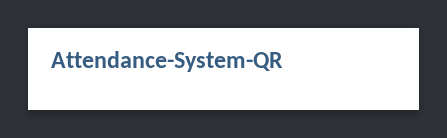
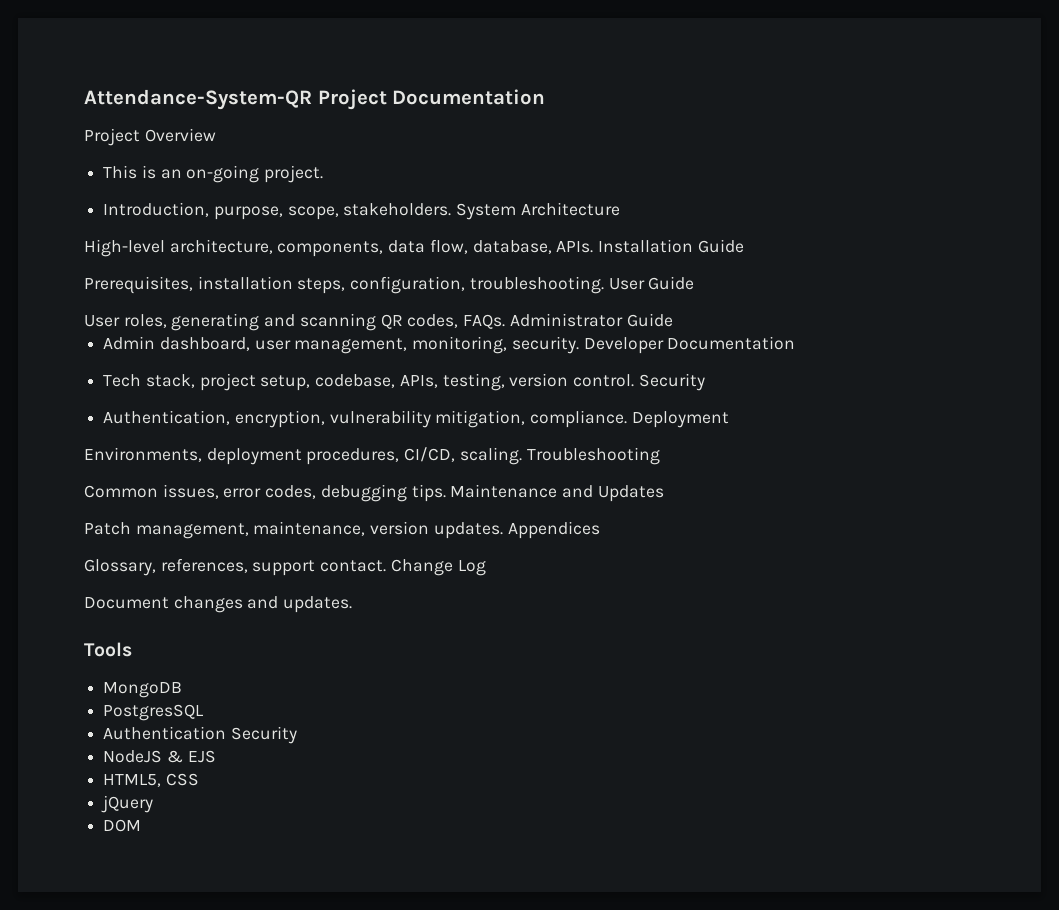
- Attendance-System-QR
+ Attendance-System-QR Project Documentation
+ Project Overview
+ This is an on-going project.
+ Introduction, purpose, scope, stakeholders. System Architecture
+ High-level architecture, components, data flow, database, APIs. Installation Guide
+ Prerequisites, installation steps, configuration, troubleshooting. User Guide
+ User roles, generating and scanning QR codes, FAQs. Administrator Guide
+ Admin dashboard, user management, monitoring, security. Developer Documentation
+ Tech stack, project setup, codebase, APIs, testing, version control. Security
+ Authentication, encryption, vulnerability mitigation, compliance. Deployment
+ Environments, deployment procedures, CI/CD, scaling. Troubleshooting
+ Common issues, error codes, debugging tips. Maintenance and Updates
+ Patch management, maintenance, version updates. Appendices
+ Glossary, references, support contact. Change Log
+ Document changes and updates.
+ Tools
+ MongoDB
+ PostgresSQL
+ Authentication Security
+ NodeJS & EJS
+ HTML5, CSS
+ jQuery
+ DOM

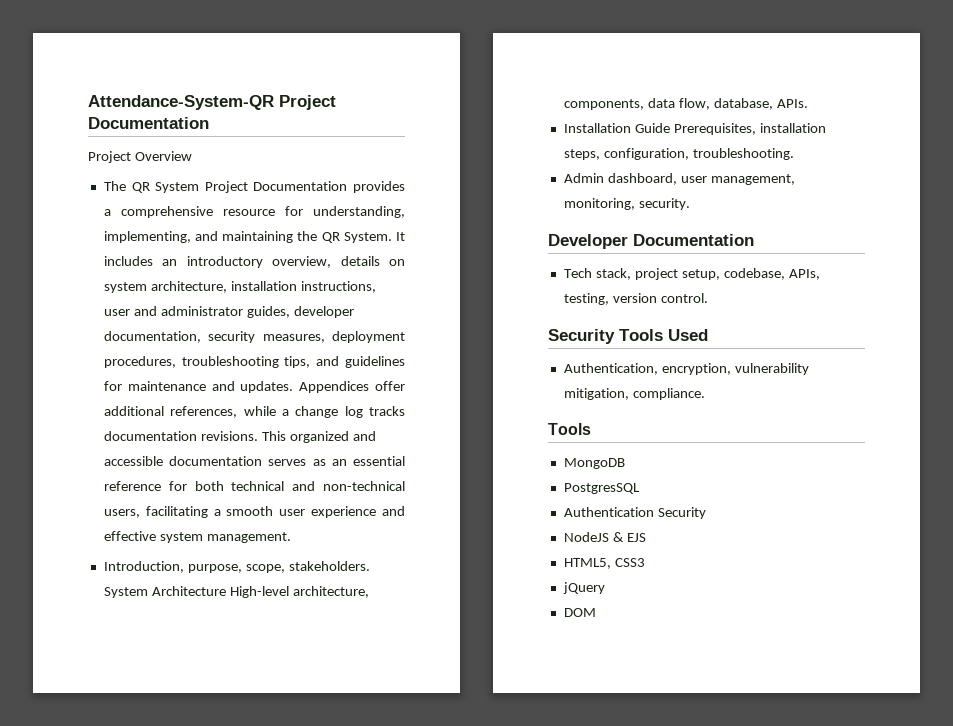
- This is an on-going project.
+ The QR System Project Documentation provides a comprehensive resource for understanding, implementing, and maintaining the QR System. It includes an introductory overview, details on system architecture, installation instructions, user and administrator guides, developer documentation, security measures, deployment procedures, troubleshooting tips, and guidelines for maintenance and updates. Appendices offer additional references, while a change log tracks documentation revisions. This organized and accessible documentation serves as an essential reference for both technical and non-technical users, facilitating a smooth user experience and effective system management.
- System Architecture
- High-level architecture, components, data flow, database, APIs. Installation Guide
- Prerequisites, installation steps, configuration, troubleshooting. User Guide
- User roles, generating and scanning QR codes, FAQs. Administrator Guide
+ System Architecture High-level architecture, components, data flow, database, APIs.
+ Installation Guide Prerequisites, installation steps, configuration, troubleshooting.
- Admin dashboard, user management, monitoring, security. Developer Documentation
+ Admin dashboard, user management, monitoring, security.
+ Developer Documentation
- Tech stack, project setup, codebase, APIs, testing, version control. Security
+ Tech stack, project setup, codebase, APIs, testing, version control.
+ Security Tools Used
- Deployment
- Environments, deployment procedures, CI/CD, scaling. Troubleshooting
- Common issues, error codes, debugging tips. Maintenance and Updates
- Patch management, maintenance, version updates. Appendices
- Glossary, references, support contact. Change Log
- Document changes and updates.
- HTML5, CSS
+ HTML5, CSS3

